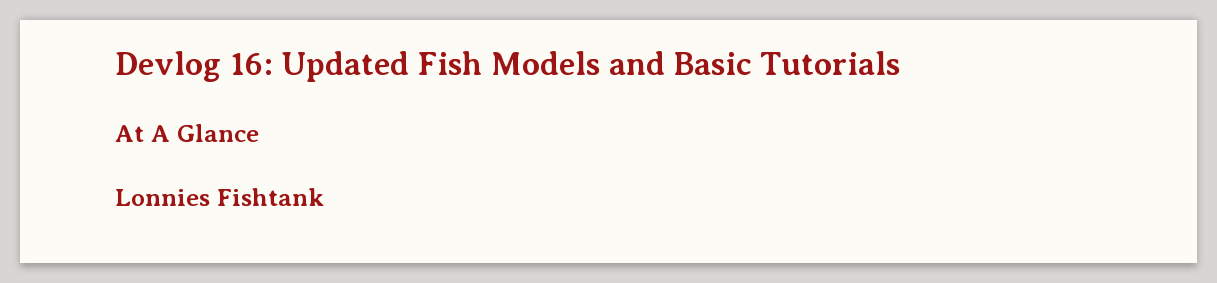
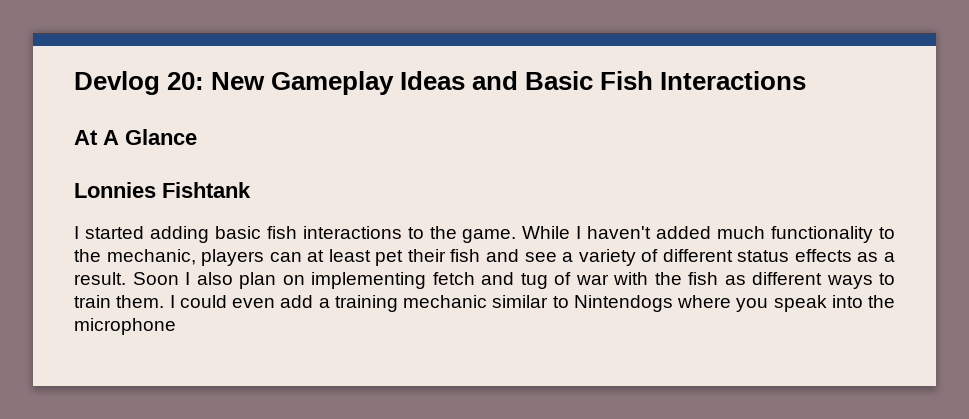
- Devlog 16: Updated Fish Models and Basic Tutorials
+ Devlog 20: New Gameplay Ideas and Basic Fish Interactions
+ I started adding basic fish interactions to the game. While I haven't added much functionality to the mechanic, players can at least pet their fish and see a variety of different status effects as a result. Soon I also plan on implementing fetch and tug of war with the fish as different ways to train them. I could even add a training mechanic similar to Nintendogs where you speak into the microphone

